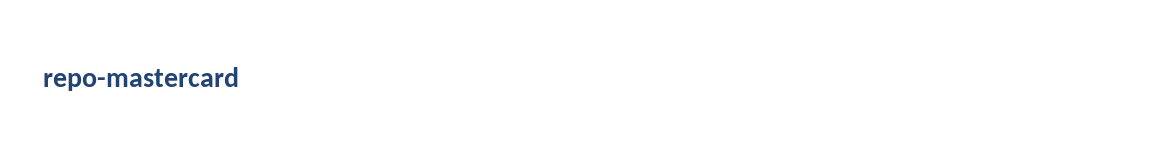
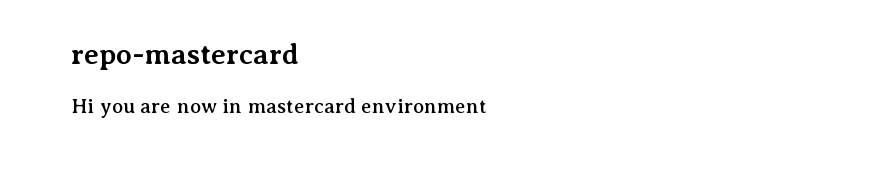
+ Hi you are now in mastercard environment

